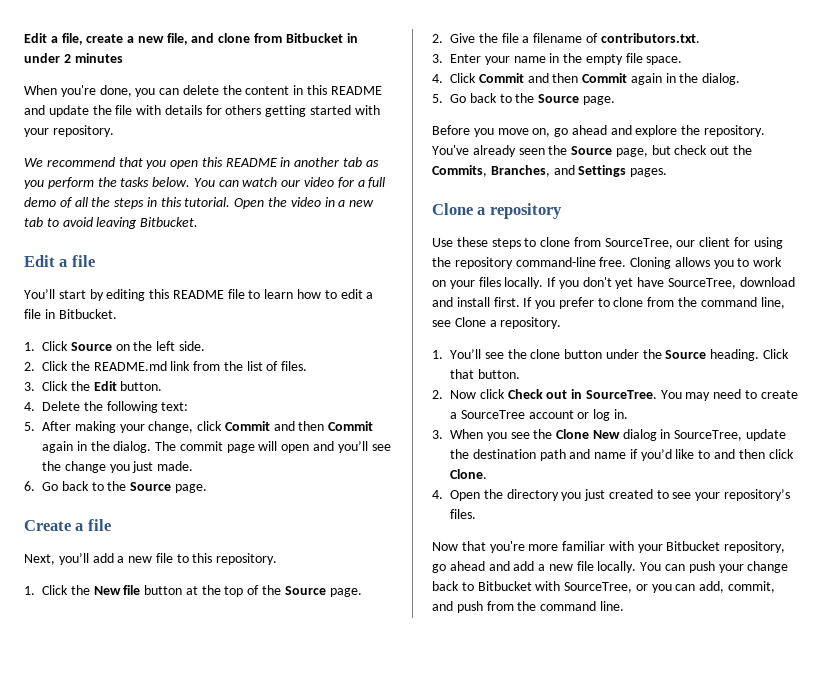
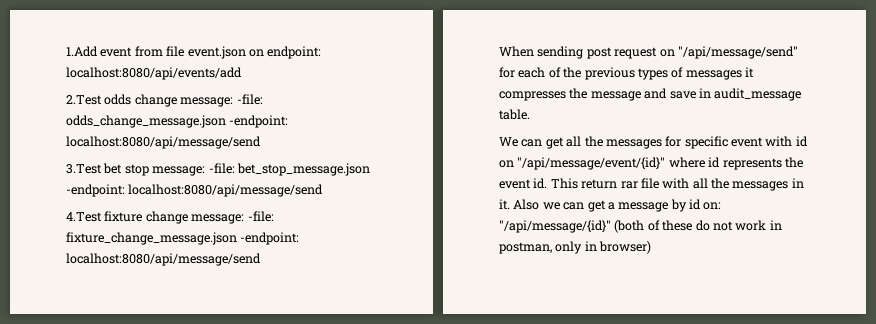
- Edit a file, create a new file, and clone from Bitbucket in under 2 minutes
- When you're done, you can delete the content in this README and update the file with details for others getting started with your repository.
- We recommend that you open this README in another tab as you perform the tasks below. You can watch our video for a full demo of all the steps in this tutorial. Open the video in a new tab to avoid leaving Bitbucket.
- Edit a file
- You’ll start by editing this README file to learn how to edit a file in Bitbucket.
- 1. Click Source on the left side.
- 2. Click the README.md link from the list of files.
- 3. Click the Edit button.
- 4. Delete the following text:
- 5. After making your change, click Commit and then Commit again in the dialog. The commit page will open and you’ll see the change you just made.
- 6. Go back to the Source page.
- Create a file
- Next, you’ll add a new file to this repository.
- 1. Click the New file button at the top of the Source page.
- 2. Give the file a filename of contributors.txt.
- 3. Enter your name in the empty file space.
- 4. Click Commit and then Commit again in the dialog.
- 5. Go back to the Source page.
- Before you move on, go ahead and explore the repository. You've already seen the Source page, but check out the Commits, Branches, and Settings pages.
- Clone a repository
- Use these steps to clone from SourceTree, our client for using the repository command-line free. Cloning allows you to work on your files locally. If you don't yet have SourceTree, download and install first. If you prefer to clone from the command line, see Clone a repository.
- 1. You’ll see the clone button under the Source heading. Click that button.
- 2. Now click Check out in SourceTree. You may need to create a SourceTree account or log in.
- 3. When you see the Clone New dialog in SourceTree, update the destination path and name if you’d like to and then click Clone.
- 4. Open the directory you just created to see your repository’s files.
- Now that you're more familiar with your Bitbucket repository, go ahead and add a new file locally. You can push your change back to Bitbucket with SourceTree, or you can add, commit, and push from the command line.
+ 1.Add event from file event.json on endpoint: localhost:8080/api/events/add
+ 2.Test odds change message: -file: odds_change_message.json -endpoint: localhost:8080/api/message/send
+ 3.Test bet stop message: -file: bet_stop_message.json -endpoint: localhost:8080/api/message/send
+ 4.Test fixture change message: -file: fixture_change_message.json -endpoint: localhost:8080/api/message/send
+ When sending post request on "/api/message/send" for each of the previous types of messages it compresses the message and save in audit_message table.
+ We can get all the messages for specific event with id on "/api/message/event/{id}" where id represents the event id. This return rar file with all the messages in it. Also we can get a message by id on: "/api/message/{id}" (both of these do not work in postman, only in browser)

